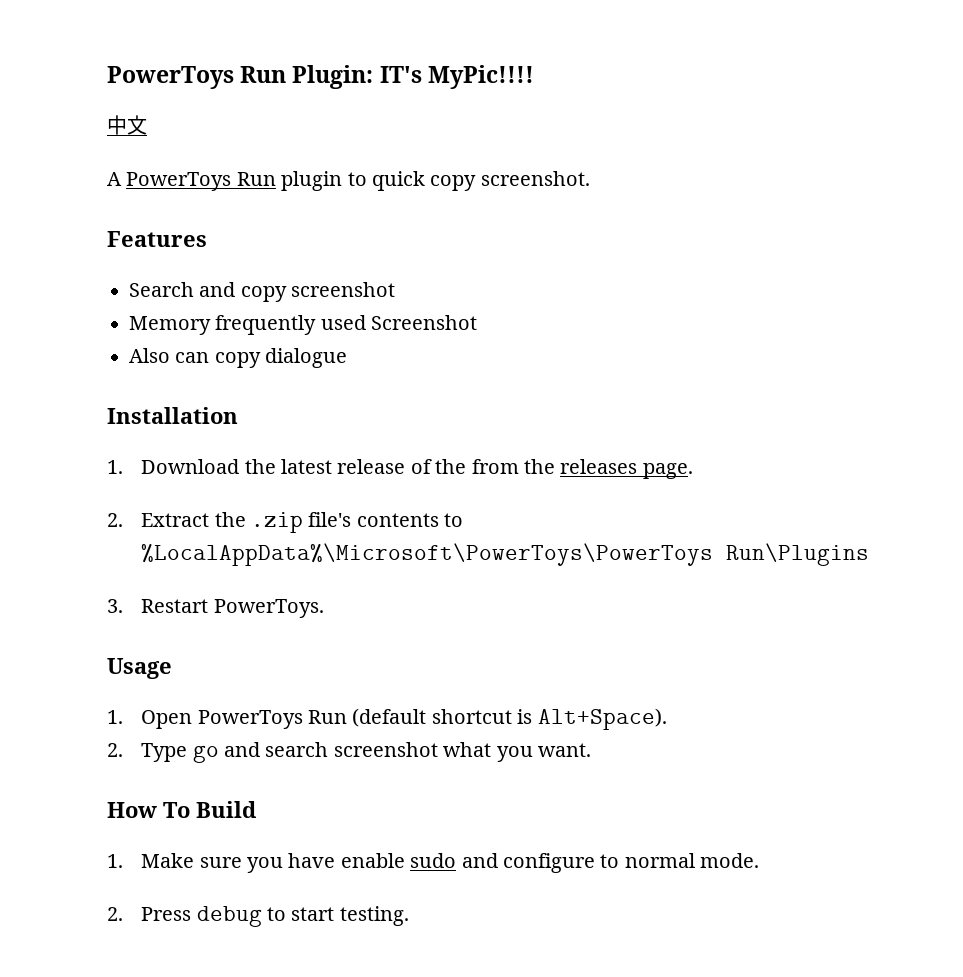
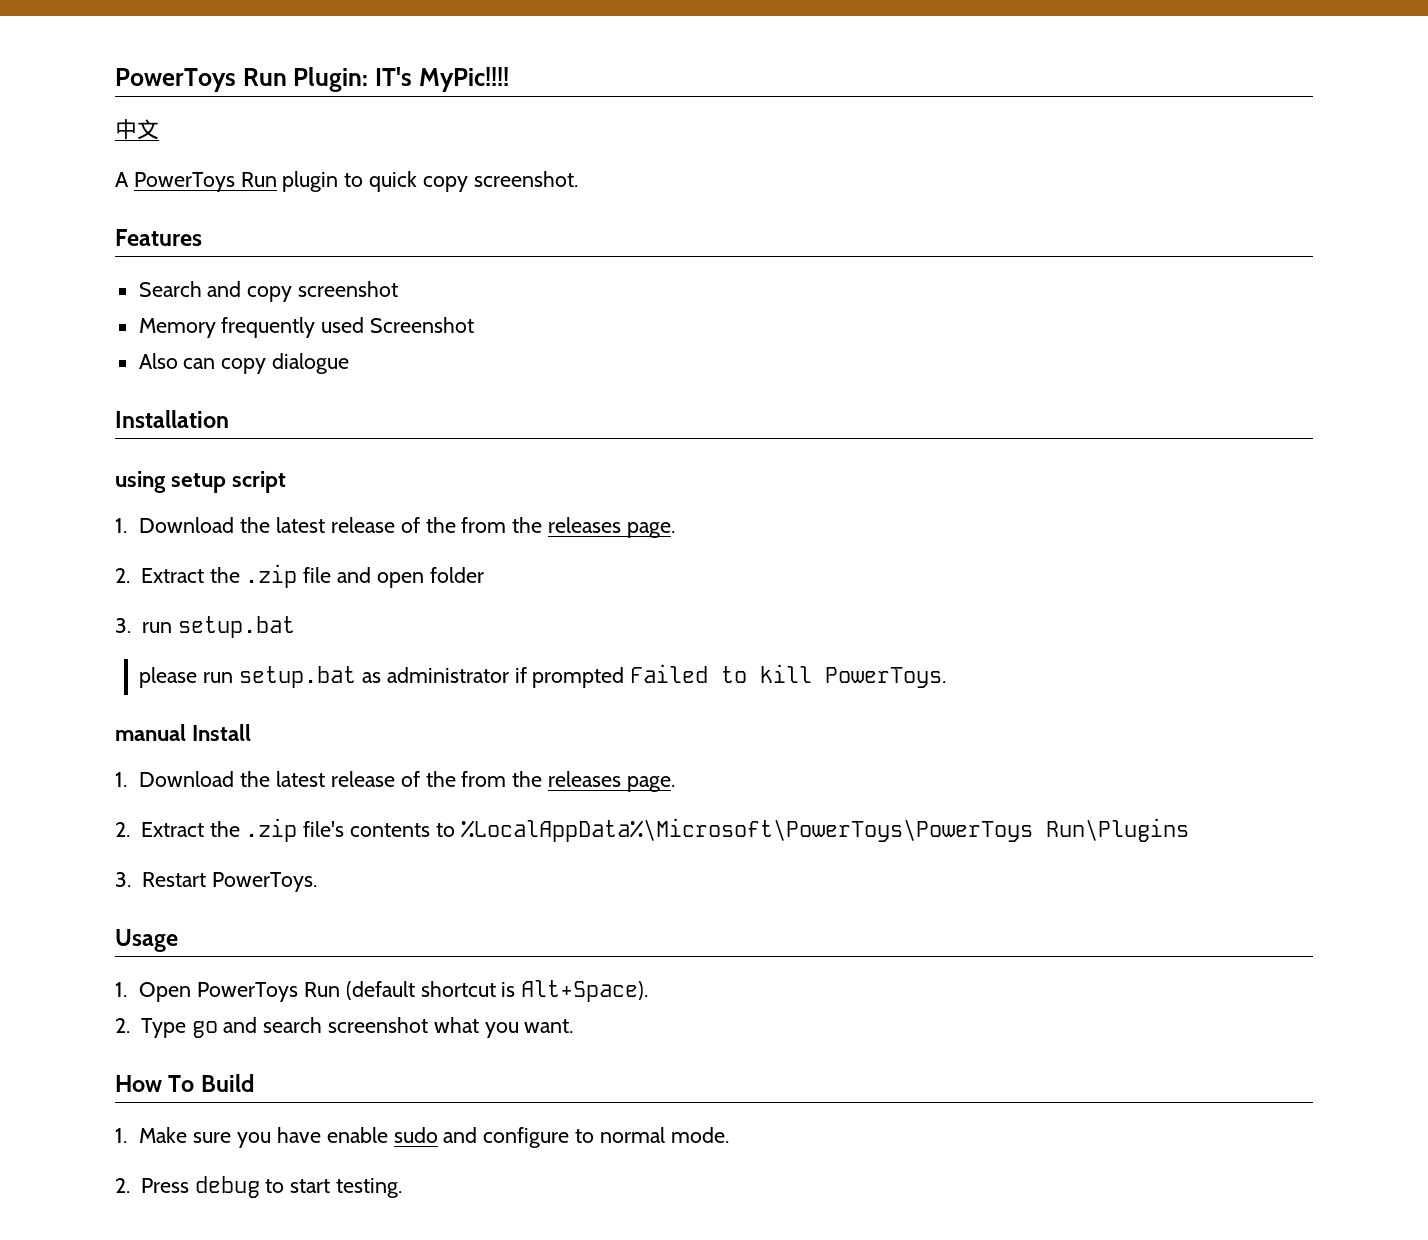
+ using setup script
+ 1. Download the latest release of the from the releases page.
+ 2. Extract the .zip file and open folder
+ 3. run setup.bat
+ please run setup.bat as administrator if prompted Failed to kill PowerToys.
+ manual Install

